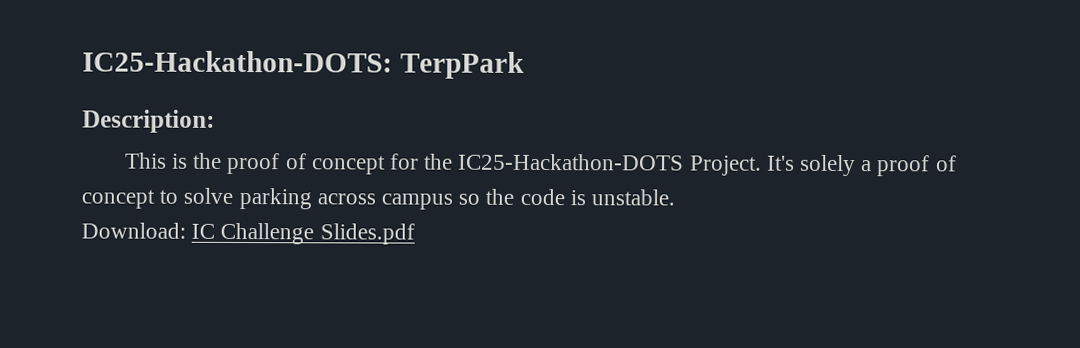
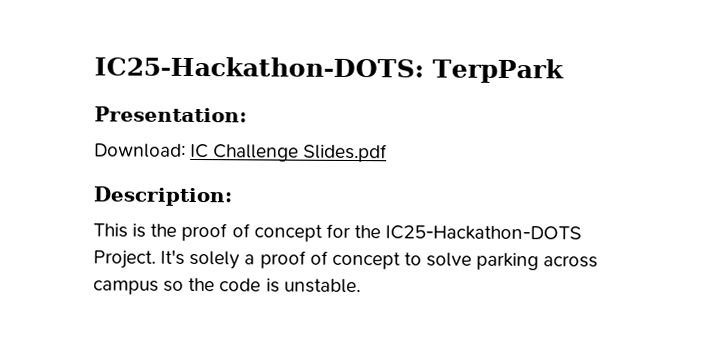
+ Presentation:
+ Download: IC Challenge Slides.pdf
- Download: IC Challenge Slides.pdf

